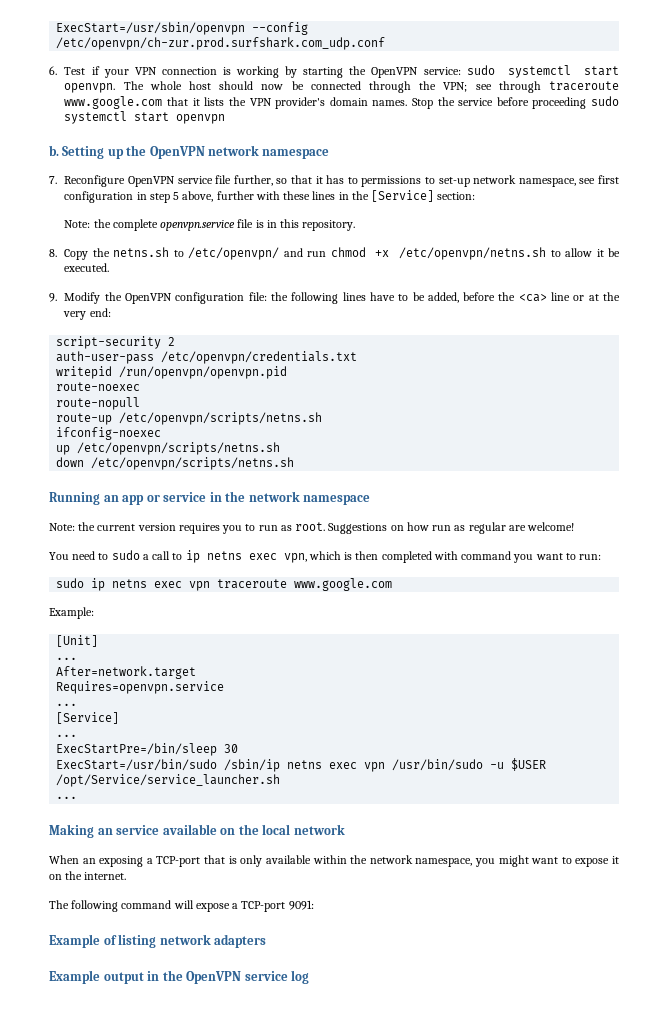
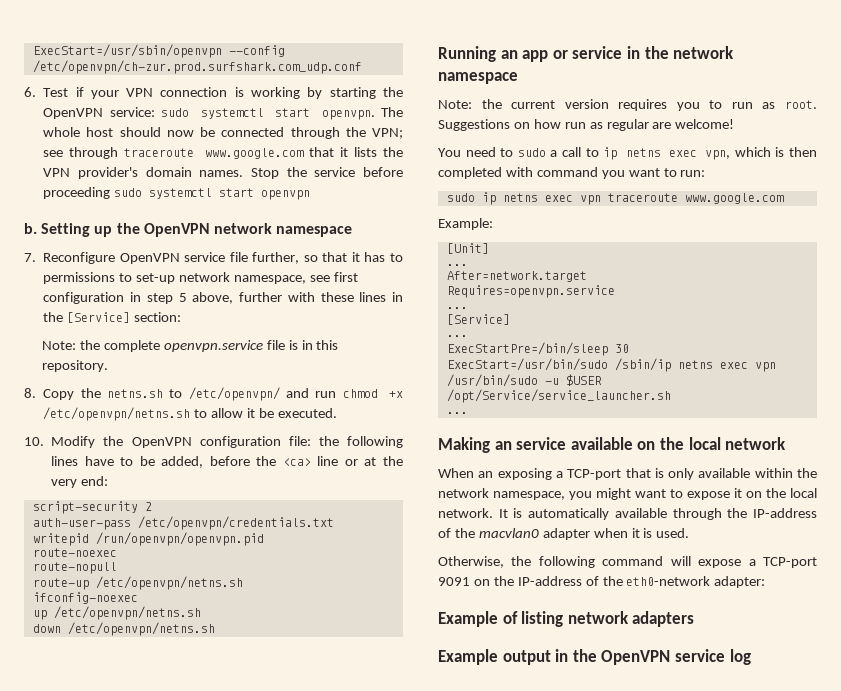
- 9. Modify the OpenVPN configuration file: the following lines have to be added, before the <ca> line or at the very end:
+ 10. Modify the OpenVPN configuration file: the following lines have to be added, before the <ca> line or at the very end:
- route-up /etc/openvpn/scripts/netns.sh
+ route-up /etc/openvpn/netns.sh
- up /etc/openvpn/scripts/netns.sh
+ up /etc/openvpn/netns.sh
- down /etc/openvpn/scripts/netns.sh
+ down /etc/openvpn/netns.sh
- When an exposing a TCP-port that is only available within the network namespace, you might want to expose it on the internet.
- The following command will expose a TCP-port 9091:
+ When an exposing a TCP-port that is only available within the network namespace, you might want to expose it on the local network. It is automatically available through the IP-address of the macvlan0 adapter when it is used.
+ Otherwise, the following command will expose a TCP-port 9091 on the IP-address of the eth0-network adapter:

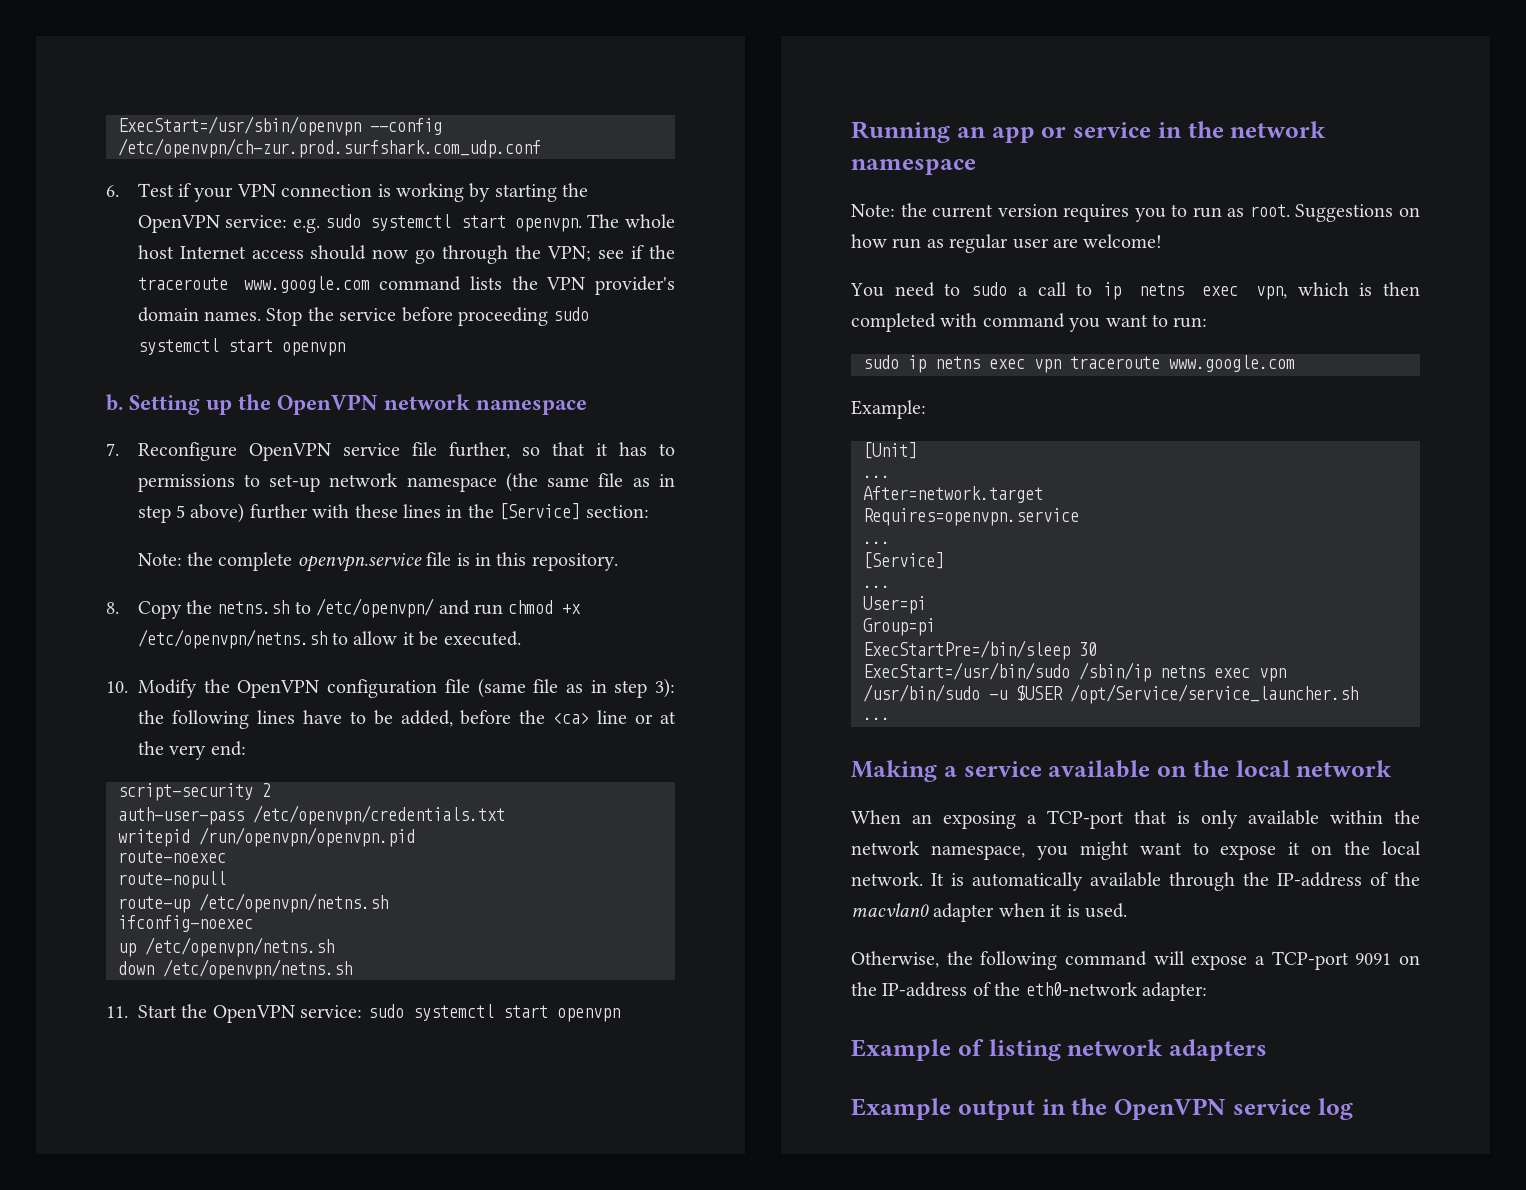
- 6. Test if your VPN connection is working by starting the OpenVPN service: sudo systemctl start openvpn.
+ 6. Test if your VPN connection is working by starting the OpenVPN service: e.g. sudo systemctl start openvpn.
- The whole host should now be connected through the VPN; see through traceroute www.google.com that it lists the VPN provider's domain names.
+ The whole host Internet access should now go through the VPN; see if the traceroute www.google.com command lists the VPN provider's domain names.
- 7. Reconfigure OpenVPN service file further, so that it has to permissions to set-up network namespace, see first configuration in step 5 above, further with these lines in the [Service] section:
+ 7. Reconfigure OpenVPN service file further, so that it has to permissions to set-up network namespace (the same file as in step 5 above) further with these lines in the [Service] section:
- 10. Modify the OpenVPN configuration file: the following lines have to be added, before the <ca> line or at the very end:
+ 10. Modify the OpenVPN configuration file (same file as in step 3): the following lines have to be added, before the <ca> line or at the very end:
+ 11. Start the OpenVPN service: sudo systemctl start openvpn
- Suggestions on how run as regular are welcome!
+ Suggestions on how run as regular user are welcome!
+ User=pi
+ Group=pi
- Making an service available on the local network
+ Making a service available on the local network

